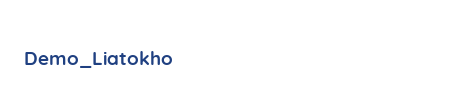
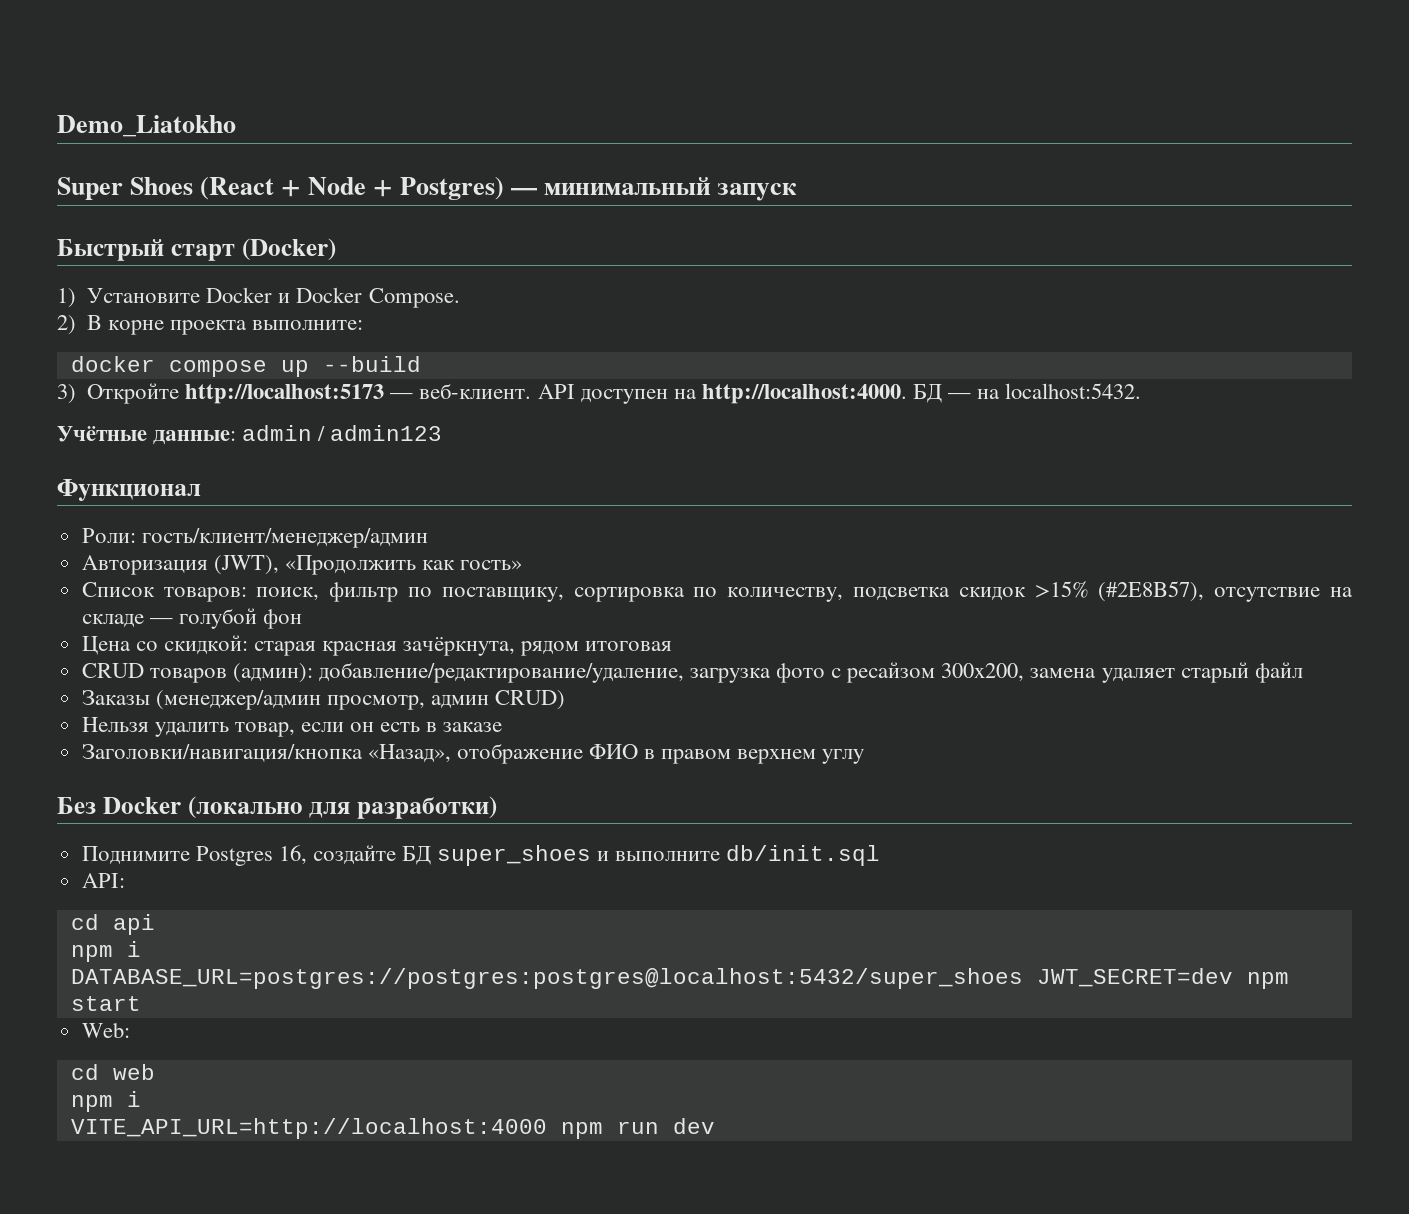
+ Super Shoes (React + Node + Postgres) — минимальный запуск
+ Быстрый старт (Docker)
+ 1) Установите Docker и Docker Compose.
+ 2) В корне проекта выполните:
+ docker compose up --build
+ 3) Откройте http://localhost:5173 — веб‑клиент. API доступен на http://localhost:4000. БД — на localhost:5432.
+ Учётные данные: admin / admin123
+ Функционал
+ Роли: гость/клиент/менеджер/админ
+ Авторизация (JWT), «Продолжить как гость»
+ Список товаров: поиск, фильтр по поставщику, сортировка по количеству, подсветка скидок >15% (#2E8B57), отсутствие на складе — голубой фон
+ Цена со скидкой: старая красная зачёркнута, рядом итоговая
+ CRUD товаров (админ): добавление/редактирование/удаление, загрузка фото с ресайзом 300x200, замена удаляет старый файл
+ Заказы (менеджер/админ просмотр, админ CRUD)
+ Нельзя удалить товар, если он есть в заказе
+ Заголовки/навигация/кнопка «Назад», отображение ФИО в правом верхнем углу
+ Без Docker (локально для разработки)
+ Поднимите Postgres 16, создайте БД super_shoes и выполните db/init.sql
+ API:
+ cd api
+ npm i
+ DATABASE_URL=postgres://postgres:postgres@localhost:5432/super_shoes JWT_SECRET=dev npm start
+ Web:
+ cd web
+ npm i
+ VITE_API_URL=http://localhost:4000 npm run dev

